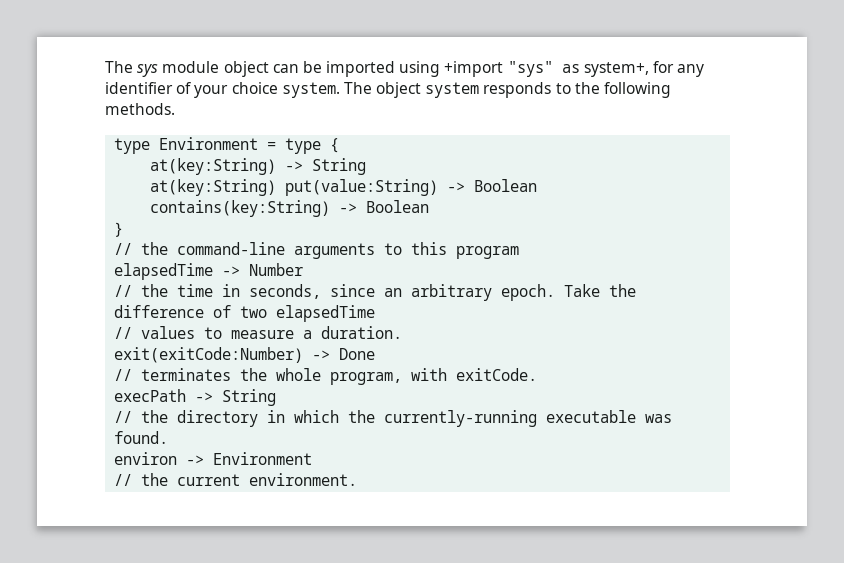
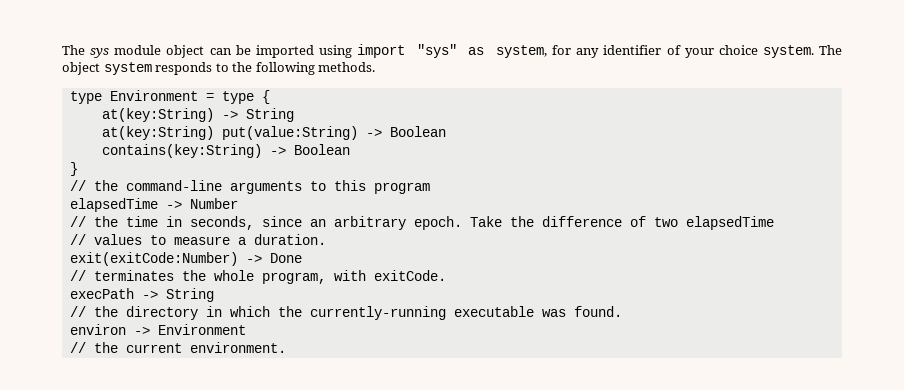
- The sys module object can be imported using +import "sys" as system+, for any identifier of your choice system.
+ The sys module object can be imported using import "sys" as system, for any identifier of your choice system.

